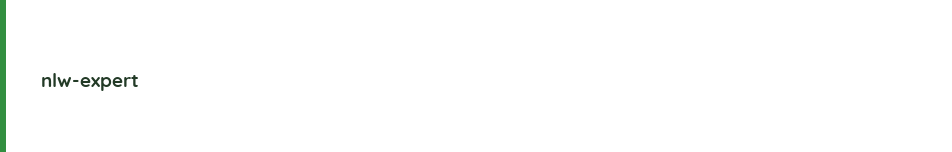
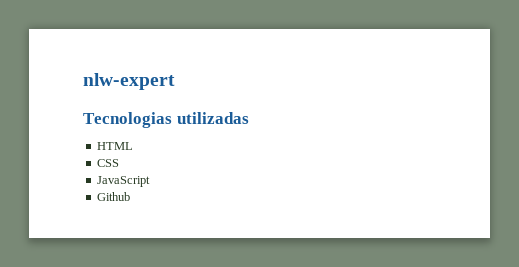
+ Tecnologias utilizadas
+ HTML
+ CSS
+ JavaScript
+ Github

